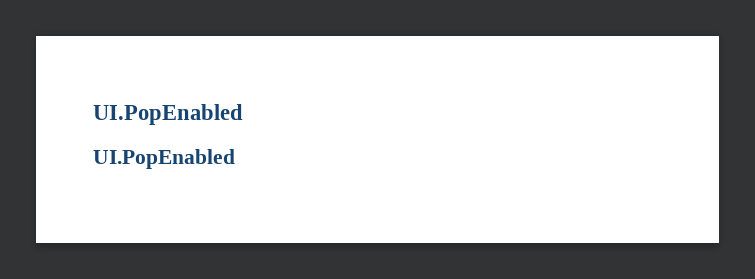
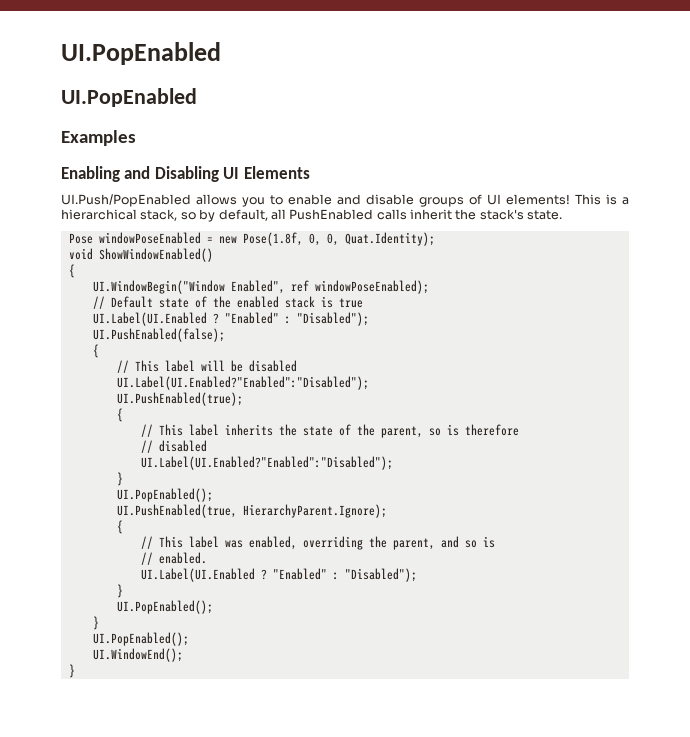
+ Examples
+ Enabling and Disabling UI Elements
+ UI.Push/PopEnabled allows you to enable and disable groups of UI elements! This is a hierarchical stack, so by default, all PushEnabled calls inherit the stack's state.
+ Pose windowPoseEnabled = new Pose(1.8f, 0, 0, Quat.Identity);
+ void ShowWindowEnabled()
+ {
+ UI.WindowBegin("Window Enabled", ref windowPoseEnabled);
+ // Default state of the enabled stack is true
+ UI.Label(UI.Enabled ? "Enabled" : "Disabled");
+ UI.PushEnabled(false);
+ {
+ // This label will be disabled
+ UI.Label(UI.Enabled?"Enabled":"Disabled");
+ UI.PushEnabled(true);
+ {
+ // This label inherits the state of the parent, so is therefore
+ // disabled
+ UI.Label(UI.Enabled?"Enabled":"Disabled");
+ }
+ UI.PopEnabled();
+ UI.PushEnabled(true, HierarchyParent.Ignore);
+ {
+ // This label was enabled, overriding the parent, and so is
+ // enabled.
+ UI.Label(UI.Enabled ? "Enabled" : "Disabled");
+ }
+ UI.PopEnabled();
+ }
+ UI.PopEnabled();
+ UI.WindowEnd();
+ }

